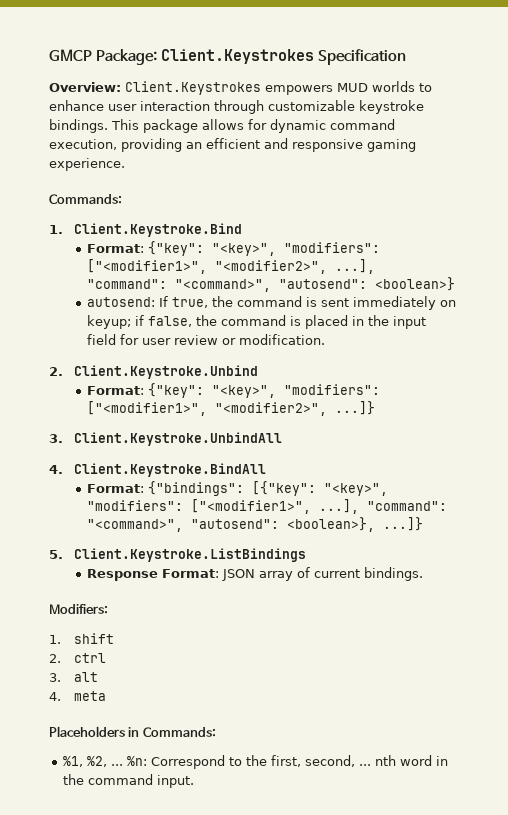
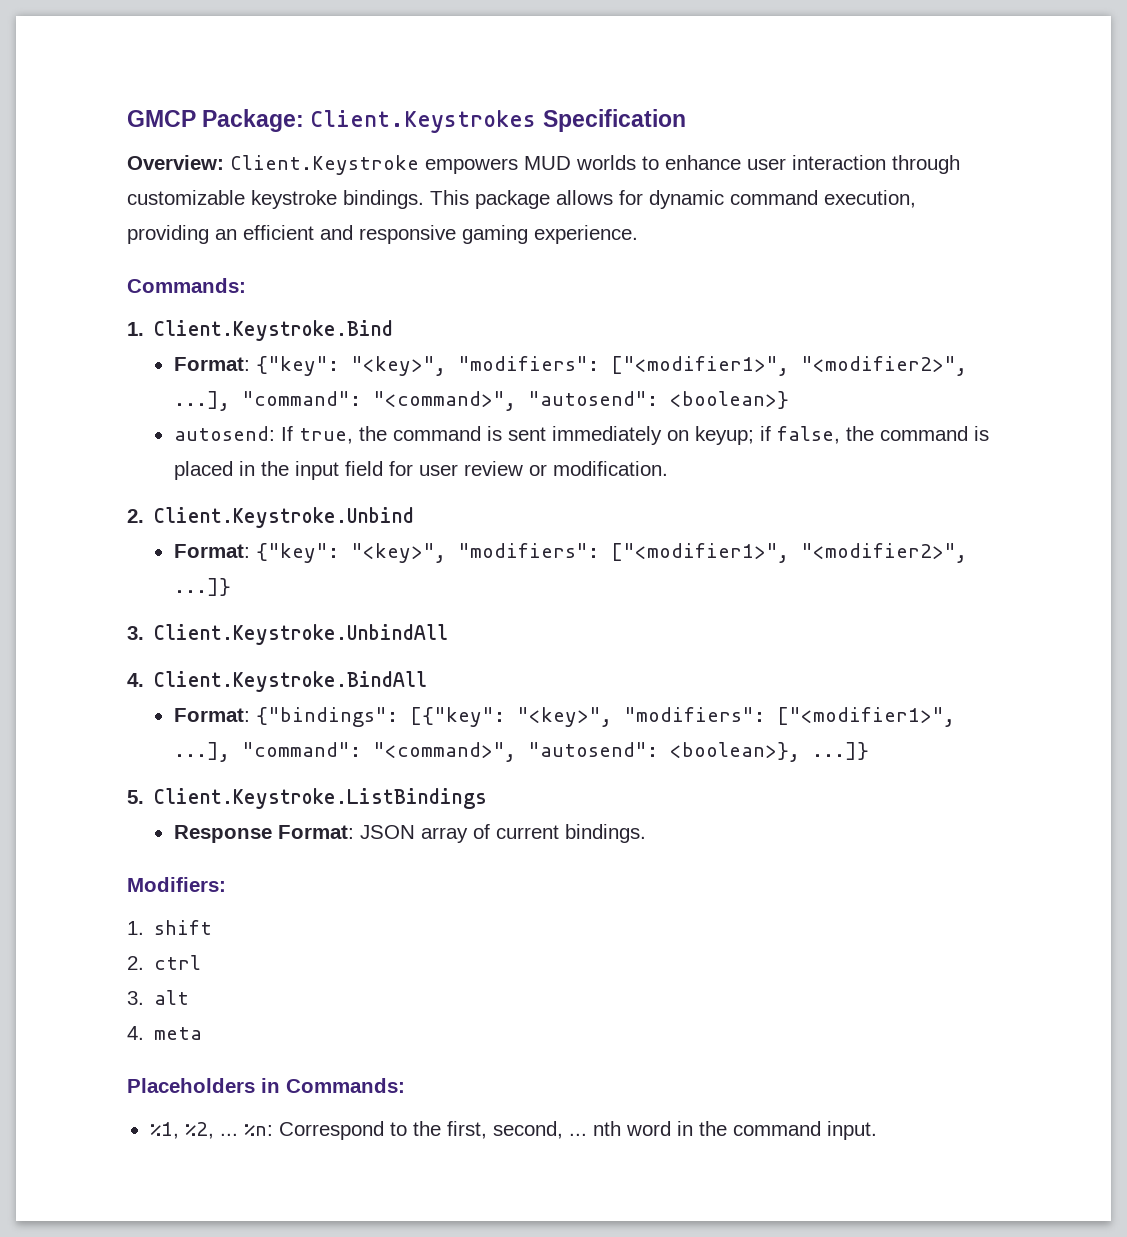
- Overview: Client.Keystrokes empowers MUD worlds to enhance user interaction through customizable keystroke bindings.
+ Overview: Client.Keystroke empowers MUD worlds to enhance user interaction through customizable keystroke bindings.

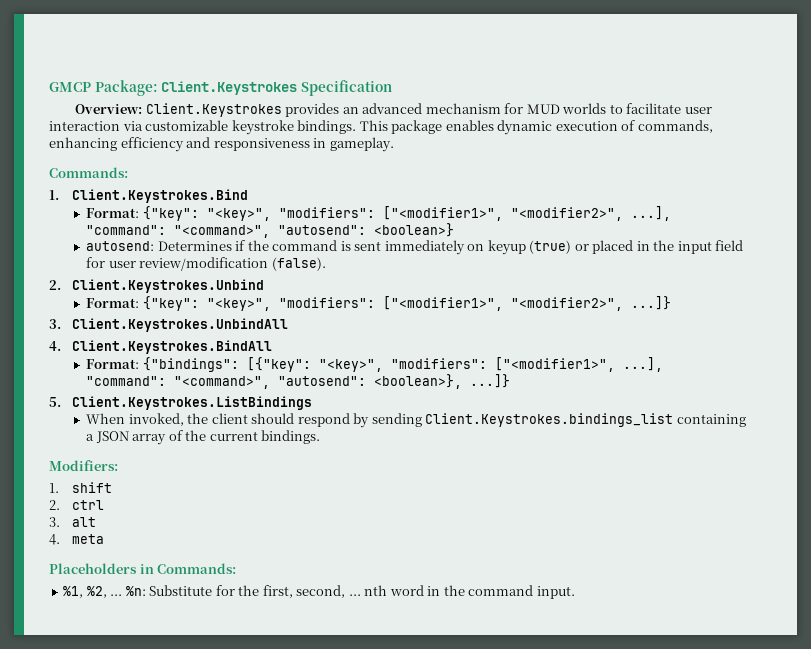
- Overview: Client.Keystroke empowers MUD worlds to enhance user interaction through customizable keystroke bindings.
+ Overview: Client.Keystrokes provides an advanced mechanism for MUD worlds to facilitate user interaction via customizable keystroke bindings.
- This package allows for dynamic command execution, providing an efficient and responsive gaming experience.
+ This package enables dynamic execution of commands, enhancing efficiency and responsiveness in gameplay.
- 1. Client.Keystroke.Bind
+ 1. Client.Keystrokes.Bind
- autosend: If true, the command is sent immediately on keyup; if false, the command is placed in the input field for user review or modification.
- 2. Client.Keystroke.Unbind
+ autosend: Determines if the command is sent immediately on keyup (true) or placed in the input field for user review/modification (false).
+ 2. Client.Keystrokes.Unbind
- 3. Client.Keystroke.UnbindAll
- 4. Client.Keystroke.BindAll
+ 3. Client.Keystrokes.UnbindAll
+ 4. Client.Keystrokes.BindAll
- 5. Client.Keystroke.ListBindings
- Response Format: JSON array of current bindings.
+ 5. Client.Keystrokes.ListBindings
+ When invoked, the client should respond by sending Client.Keystrokes.bindings_list containing a JSON array of the current bindings.
- %n: Correspond to the first, second, ... nth word in the command input.
+ %n: Substitute for the first, second, ... nth word in the command input.

